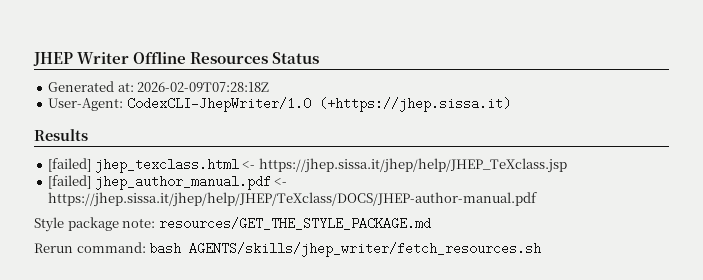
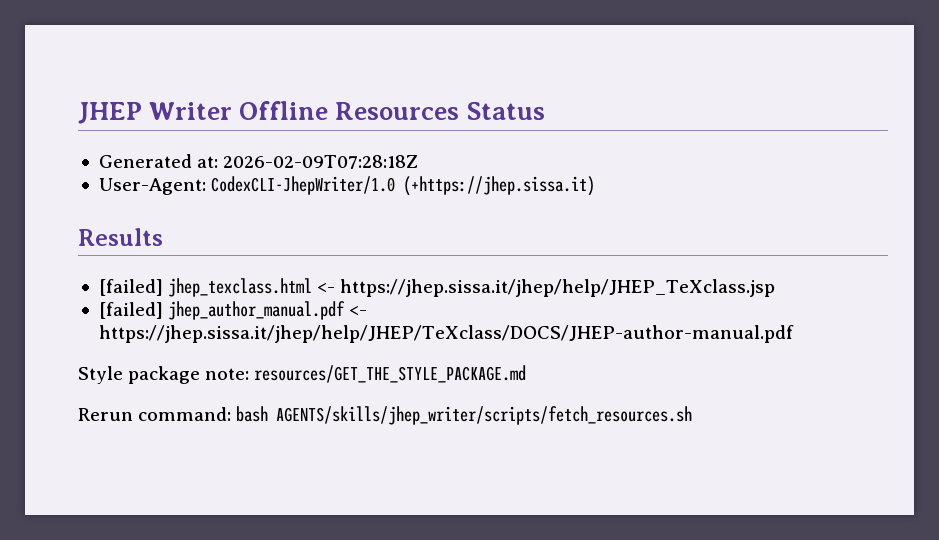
- Rerun command: bash AGENTS/skills/jhep_writer/fetch_resources.sh
+ Rerun command: bash AGENTS/skills/jhep_writer/scripts/fetch_resources.sh

